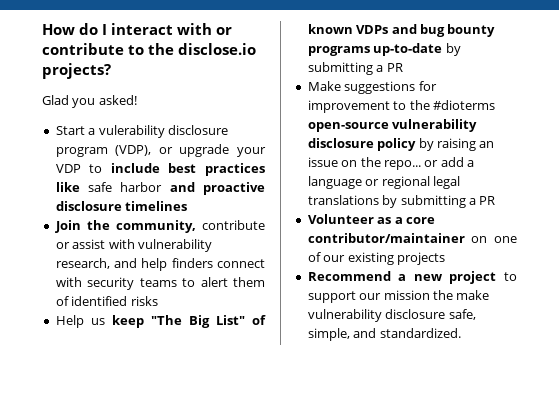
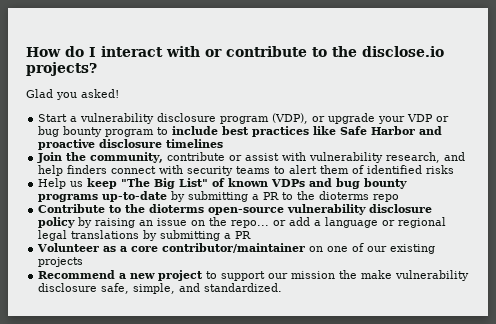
- Start a vulerability disclosure program (VDP), or upgrade your VDP to include best practices like safe harbor and proactive disclosure timelines
+ Start a vulnerability disclosure program (VDP), or upgrade your VDP or bug bounty program to include best practices like Safe Harbor and proactive disclosure timelines
- Help us keep "The Big List" of known VDPs and bug bounty programs up-to-date by submitting a PR
- Make suggestions for improvement to the #dioterms open-source vulnerability disclosure policy by raising an issue on the repo... or add a language or regional legal translations by submitting a PR
+ Help us keep "The Big List" of known VDPs and bug bounty programs up-to-date by submitting a PR to the dioterms repo
+ Contribute to the dioterms open-source vulnerability disclosure policy by raising an issue on the repo... or add a language or regional legal translations by submitting a PR

